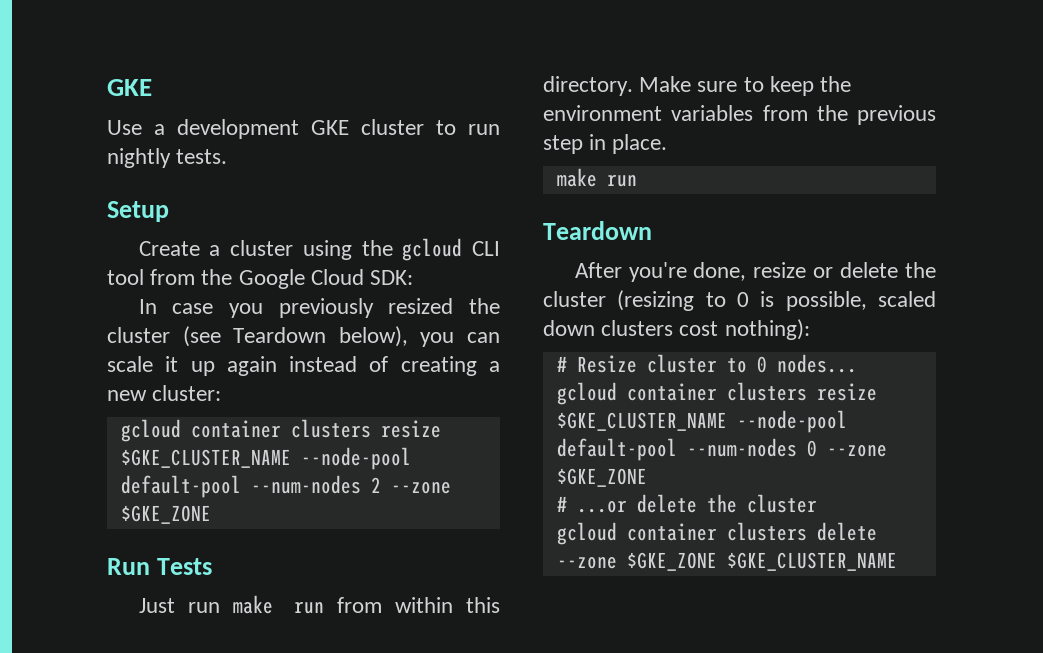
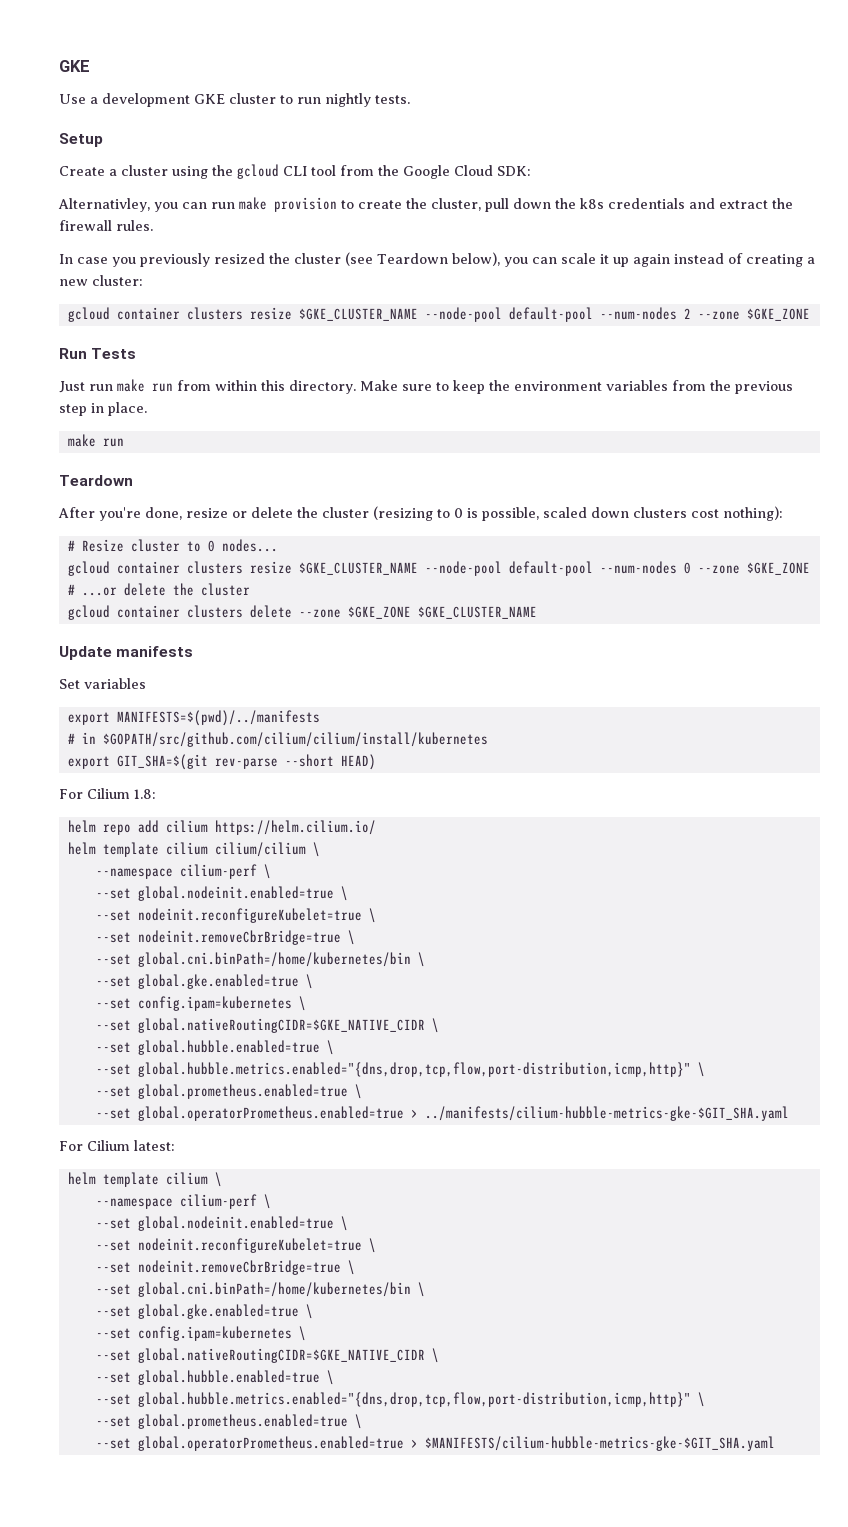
+ Alternativley, you can run make provision to create the cluster, pull down the k8s credentials and extract the firewall rules.
+ Update manifests
+ Set variables
+ export MANIFESTS=$(pwd)/../manifests
+ # in $GOPATH/src/github.com/cilium/cilium/install/kubernetes
+ export GIT_SHA=$(git rev-parse --short HEAD)
+ For Cilium 1.8:
+ helm repo add cilium https://helm.cilium.io/
+ helm template cilium cilium/cilium \
+ --namespace cilium-perf \
+ --set global.nodeinit.enabled=true \
+ --set nodeinit.reconfigureKubelet=true \
+ --set nodeinit.removeCbrBridge=true \
+ --set global.cni.binPath=/home/kubernetes/bin \
+ --set global.gke.enabled=true \
+ --set config.ipam=kubernetes \
+ --set global.nativeRoutingCIDR=$GKE_NATIVE_CIDR \
+ --set global.hubble.enabled=true \
+ --set global.hubble.metrics.enabled="{dns,drop,tcp,flow,port-distribution,icmp,http}" \
+ --set global.prometheus.enabled=true \
+ --set global.operatorPrometheus.enabled=true > ../manifests/cilium-hubble-metrics-gke-$GIT_SHA.yaml
+ For Cilium latest:
+ helm template cilium \
+ --namespace cilium-perf \
+ --set global.nodeinit.enabled=true \
+ --set nodeinit.reconfigureKubelet=true \
+ --set nodeinit.removeCbrBridge=true \
+ --set global.cni.binPath=/home/kubernetes/bin \
+ --set global.gke.enabled=true \
+ --set config.ipam=kubernetes \
+ --set global.nativeRoutingCIDR=$GKE_NATIVE_CIDR \
+ --set global.hubble.enabled=true \
+ --set global.hubble.metrics.enabled="{dns,drop,tcp,flow,port-distribution,icmp,http}" \
+ --set global.prometheus.enabled=true \
+ --set global.operatorPrometheus.enabled=true > $MANIFESTS/cilium-hubble-metrics-gke-$GIT_SHA.yaml

